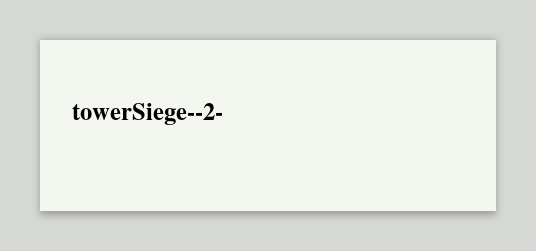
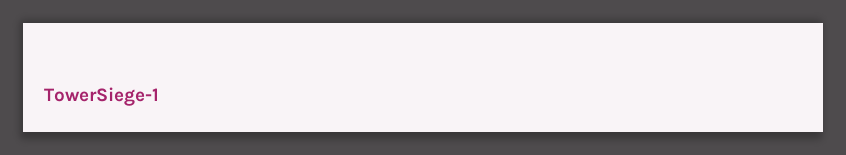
- towerSiege--2-
+ TowerSiege-1

